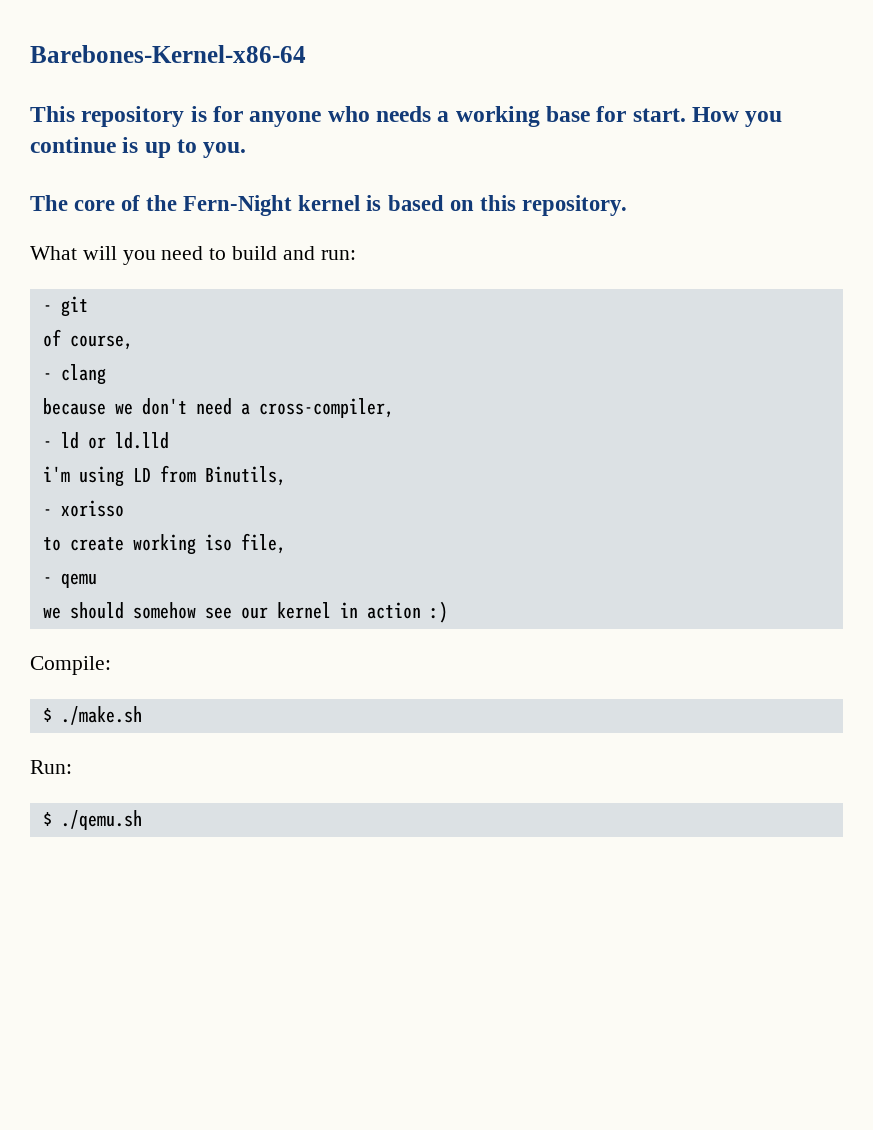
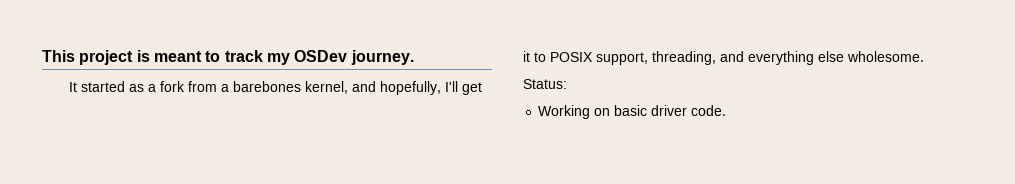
- Barebones-Kernel-x86-64
- This repository is for anyone who needs a working base for start. How you continue is up to you.
- The core of the Fern-Night kernel is based on this repository.
- What will you need to build and run:
- - git
- of course,
- - clang
- because we don't need a cross-compiler,
- - ld or ld.lld
- i'm using LD from Binutils,
- - xorisso
- to create working iso file,
- - qemu
- we should somehow see our kernel in action :)
- Compile:
- $ ./make.sh
- Run:
- $ ./qemu.sh
+ This project is meant to track my OSDev journey.
+ It started as a fork from a barebones kernel, and hopefully, I'll get it to POSIX support, threading, and everything else wholesome.
+ Status:
+ Working on basic driver code.

